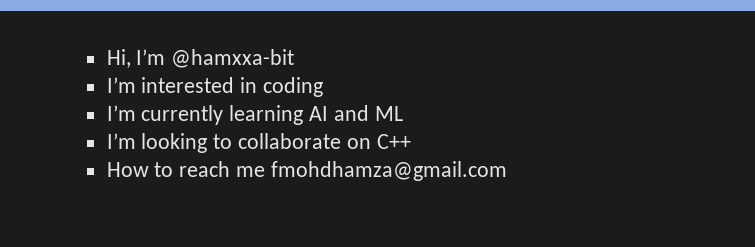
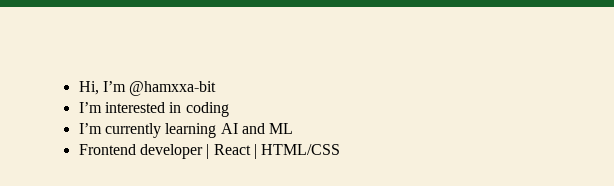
- I’m looking to collaborate on C++
- How to reach me fmohdhamza@gmail.com
+ Frontend developer | React | HTML/CSS

